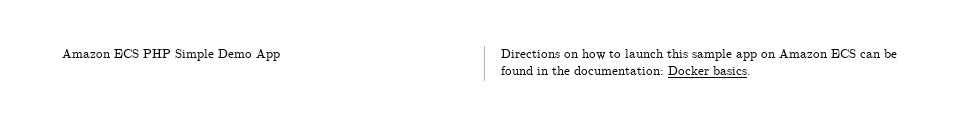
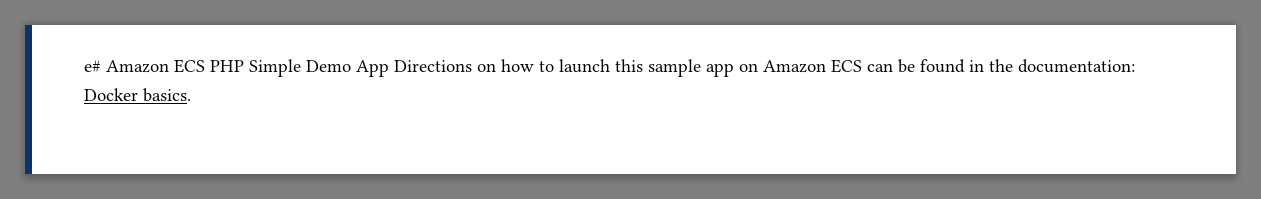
- Amazon ECS PHP Simple Demo App
- Directions on how to launch this sample app on Amazon ECS can be found in the documentation: Docker basics.
+ e# Amazon ECS PHP Simple Demo App Directions on how to launch this sample app on Amazon ECS can be found in the documentation: Docker basics.

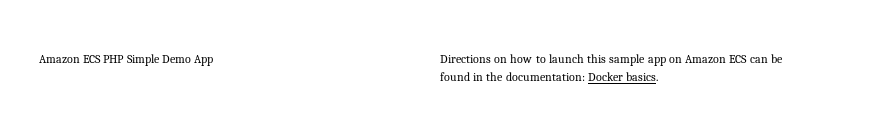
- e# Amazon ECS PHP Simple Demo App Directions on how to launch this sample app on Amazon ECS can be found in the documentation: Docker basics.
+ Amazon ECS PHP Simple Demo App
+ Directions on how to launch this sample app on Amazon ECS can be found in the documentation: Docker basics.

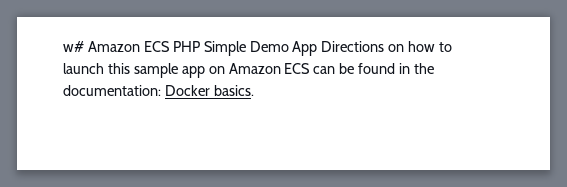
- Amazon ECS PHP Simple Demo App
- Directions on how to launch this sample app on Amazon ECS can be found in the documentation: Docker basics.
+ w# Amazon ECS PHP Simple Demo App Directions on how to launch this sample app on Amazon ECS can be found in the documentation: Docker basics.

